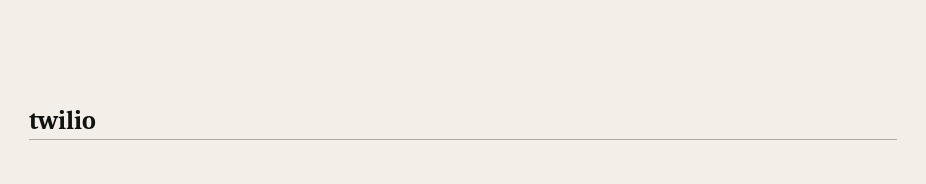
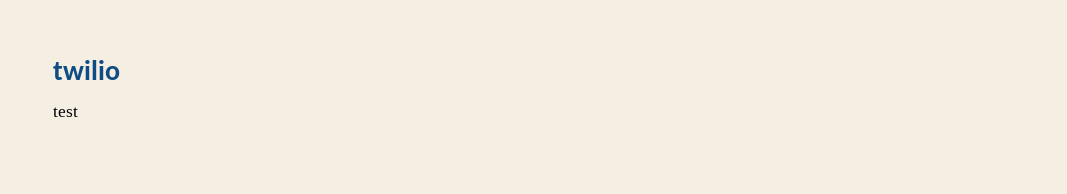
+ test

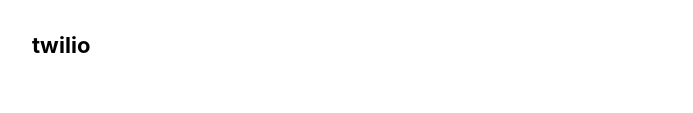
- test

